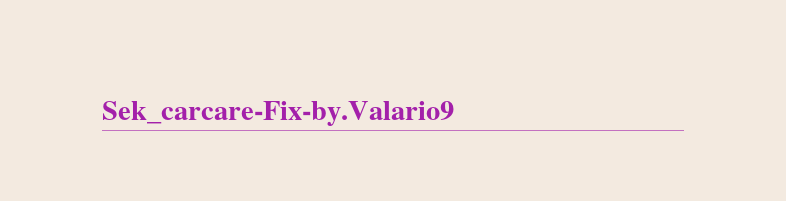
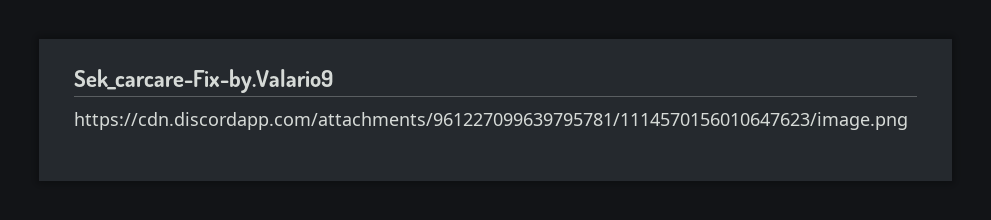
+ https://cdn.discordapp.com/attachments/961227099639795781/1114570156010647623/image.png

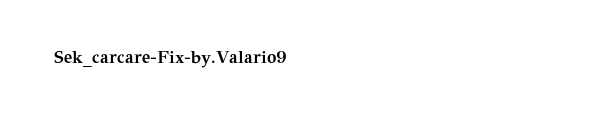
- https://cdn.discordapp.com/attachments/961227099639795781/1114570156010647623/image.png

